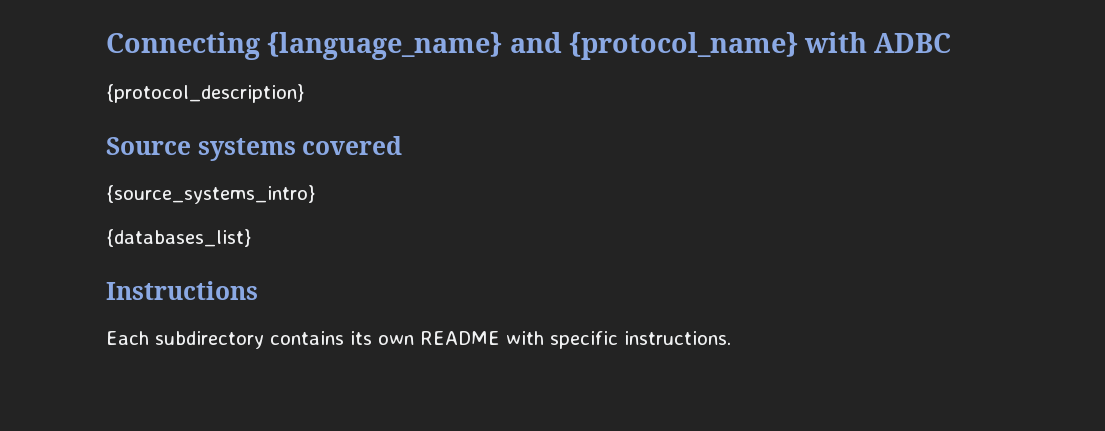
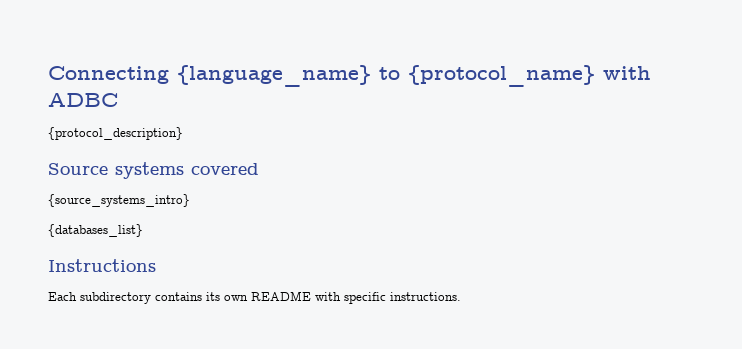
- Connecting {language_name} and {protocol_name} with ADBC
+ Connecting {language_name} to {protocol_name} with ADBC

